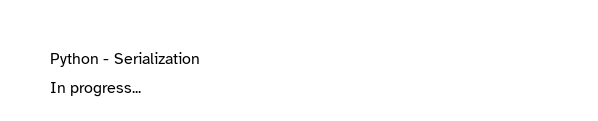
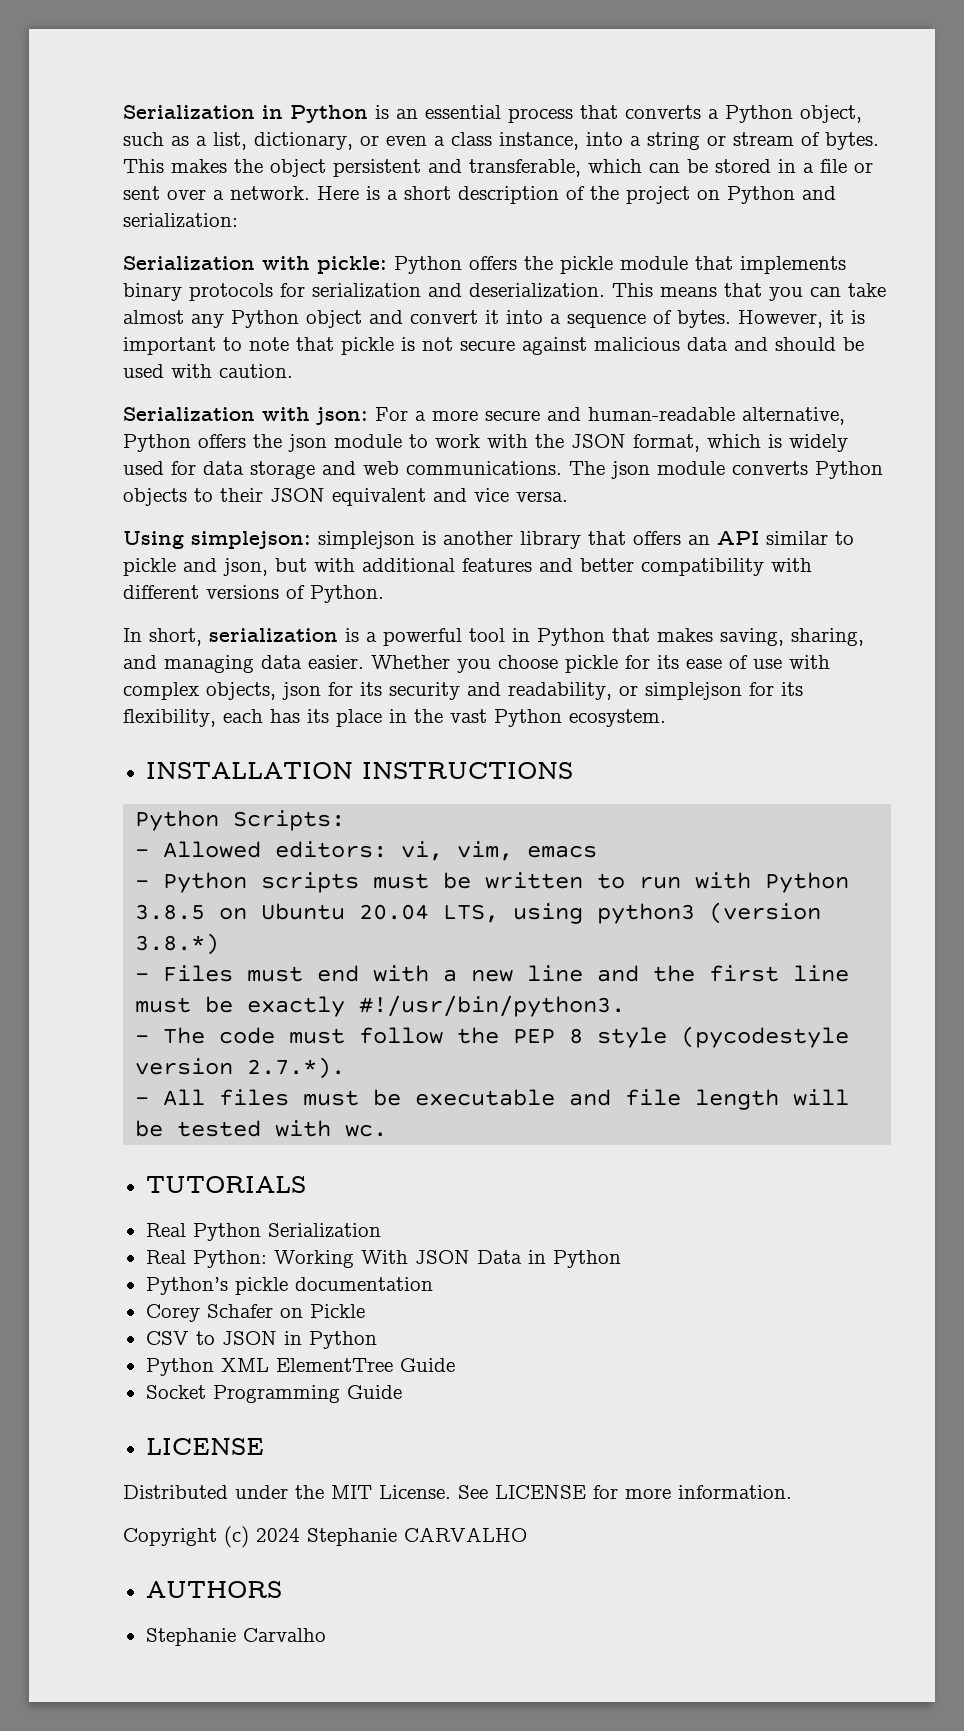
- Python - Serialization
- In progress...
+ Serialization in Python is an essential process that converts a Python object, such as a list, dictionary, or even a class instance, into a string or stream of bytes. This makes the object persistent and transferable, which can be stored in a file or sent over a network. Here is a short description of the project on Python and serialization:
+ Serialization with pickle: Python offers the pickle module that implements binary protocols for serialization and deserialization. This means that you can take almost any Python object and convert it into a sequence of bytes. However, it is important to note that pickle is not secure against malicious data and should be used with caution.
+ Serialization with json: For a more secure and human-readable alternative, Python offers the json module to work with the JSON format, which is widely used for data storage and web communications. The json module converts Python objects to their JSON equivalent and vice versa.
+ Using simplejson: simplejson is another library that offers an API similar to pickle and json, but with additional features and better compatibility with different versions of Python.
+ In short, serialization is a powerful tool in Python that makes saving, sharing, and managing data easier. Whether you choose pickle for its ease of use with complex objects, json for its security and readability, or simplejson for its flexibility, each has its place in the vast Python ecosystem.
+ INSTALLATION INSTRUCTIONS
+ Python Scripts:
+ - Allowed editors: vi, vim, emacs
+ - Python scripts must be written to run with Python 3.8.5 on Ubuntu 20.04 LTS, using python3 (version 3.8.*)
+ - Files must end with a new line and the first line must be exactly #!/usr/bin/python3.
+ - The code must follow the PEP 8 style (pycodestyle version 2.7.*).
+ - All files must be executable and file length will be tested with wc.
+ TUTORIALS
+ Real Python Serialization
+ Real Python: Working With JSON Data in Python
+ Python’s pickle documentation
+ Corey Schafer on Pickle
+ CSV to JSON in Python
+ Python XML ElementTree Guide
+ Socket Programming Guide
+ LICENSE
+ Distributed under the MIT License. See LICENSE for more information.
+ Copyright (c) 2024 Stephanie CARVALHO
+ AUTHORS
+ Stephanie Carvalho

